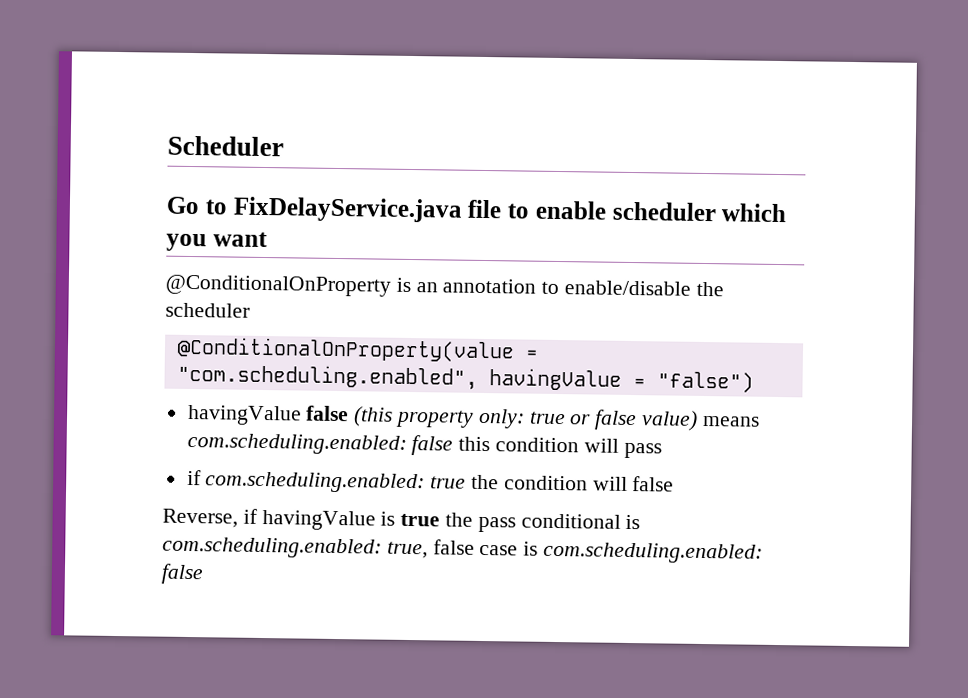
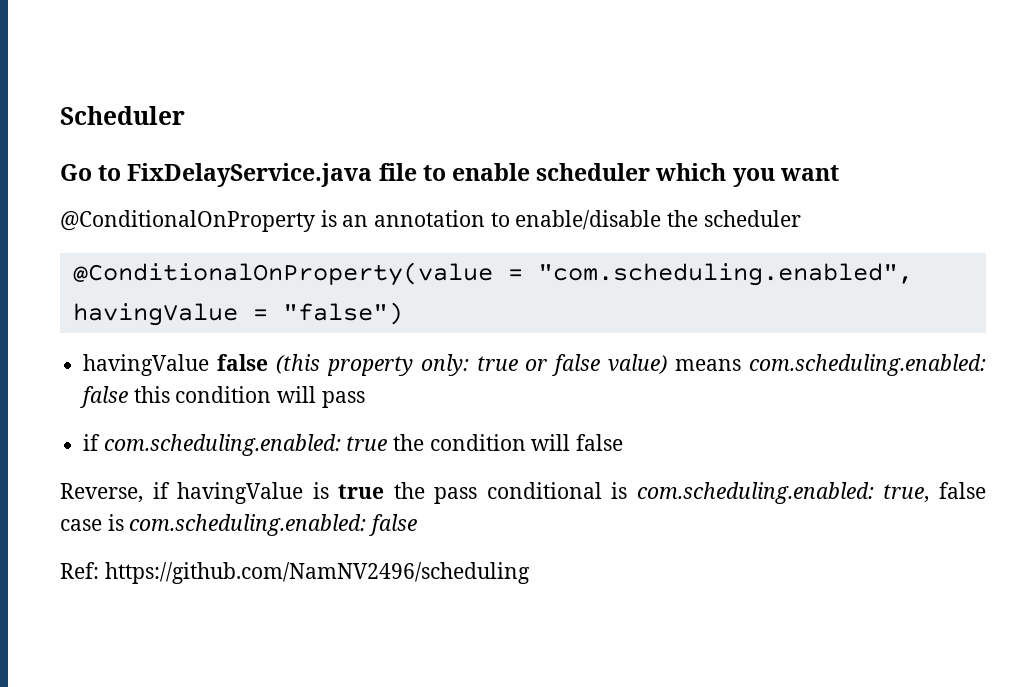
+ Ref: https://github.com/NamNV2496/scheduling

